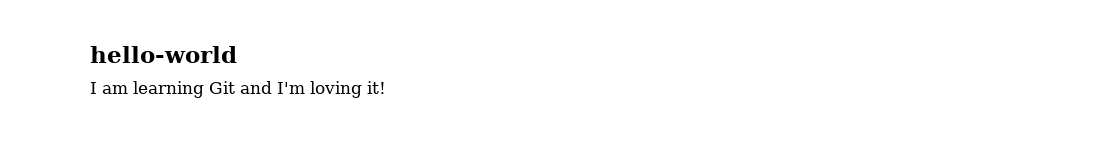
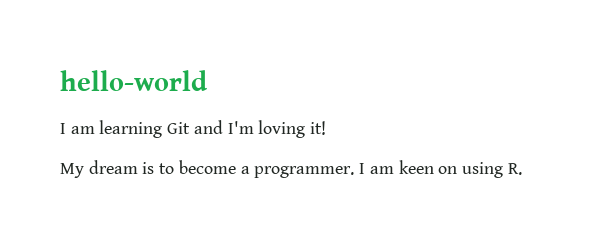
+ My dream is to become a programmer. I am keen on using R.

